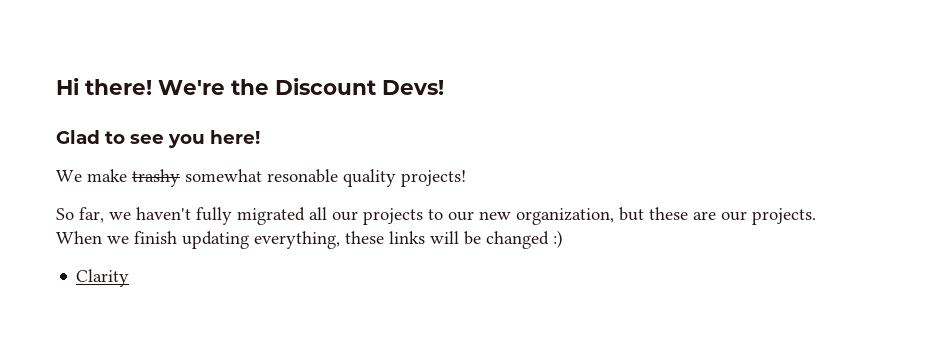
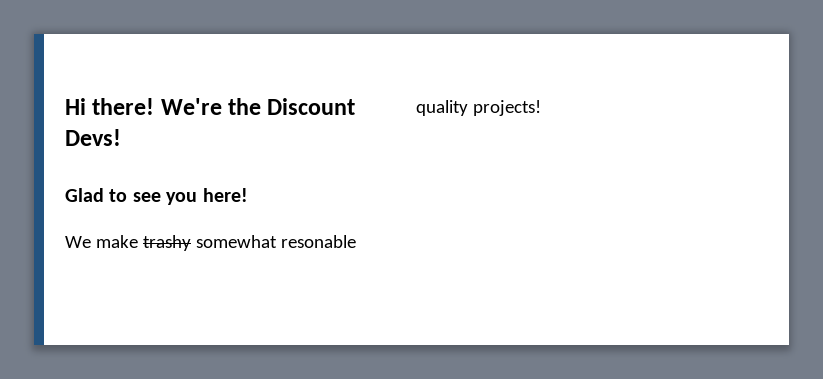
- So far, we haven't fully migrated all our projects to our new organization, but these are our projects. When we finish updating everything, these links will be changed :)
- Clarity

